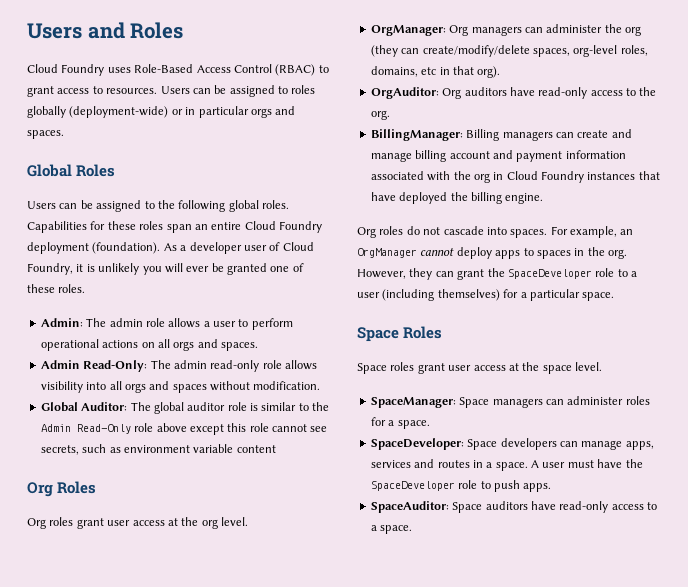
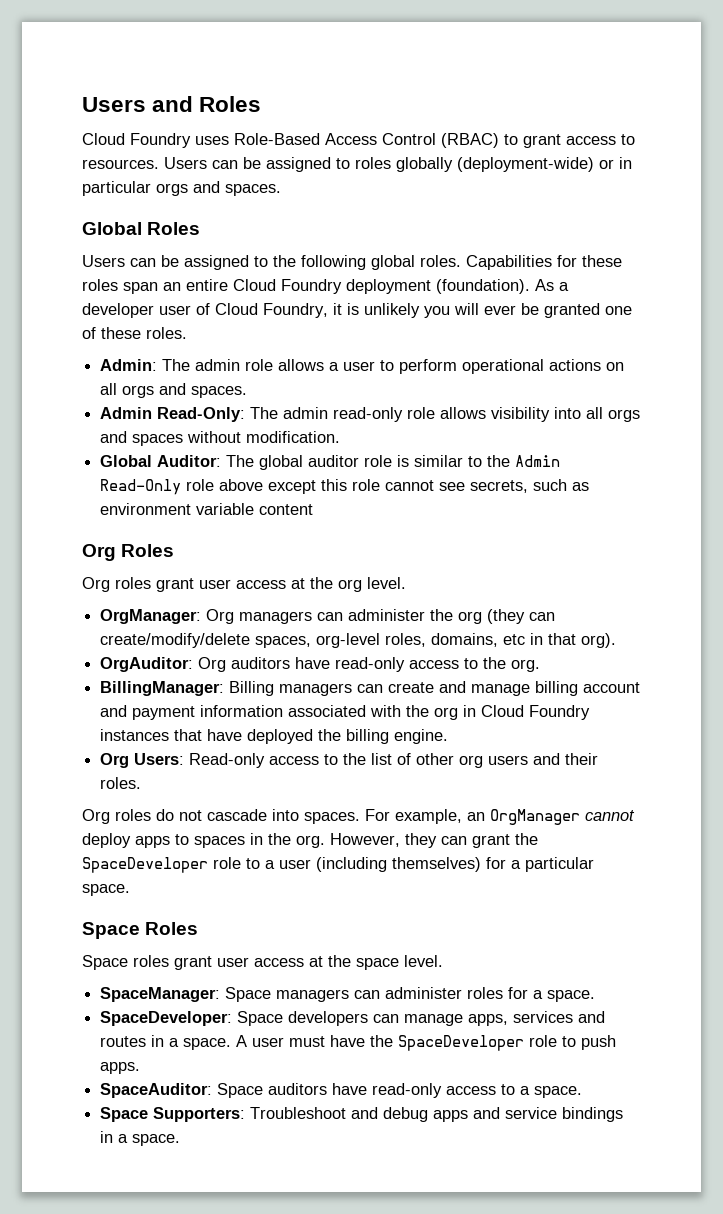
+ Org Users: Read-only access to the list of other org users and their roles.
+ Space Supporters: Troubleshoot and debug apps and service bindings in a space.

